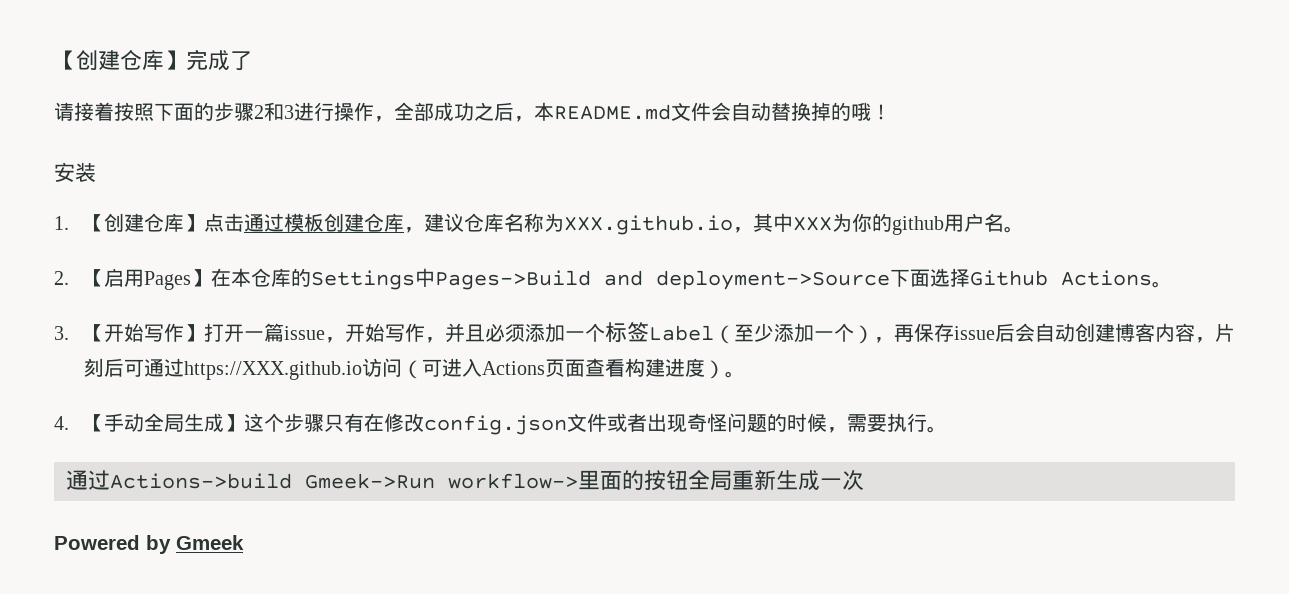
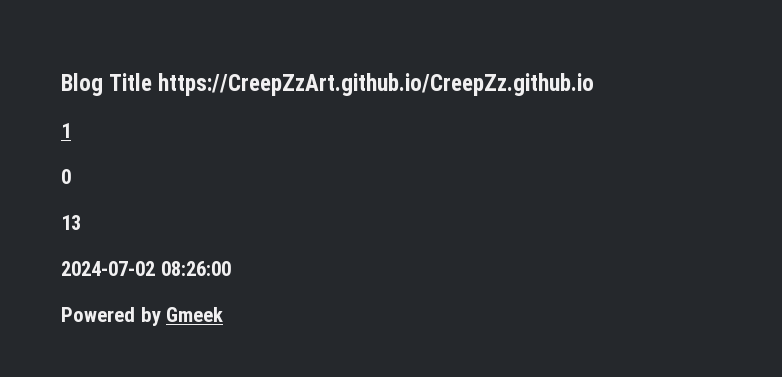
- 【创建仓库】完成了
- 请接着按照下面的步骤2和3进行操作，全部成功之后，本README.md文件会自动替换掉的哦！
- 安装
- 1.【创建仓库】点击通过模板创建仓库，建议仓库名称为XXX.github.io，其中XXX为你的github用户名。
- 2.【启用Pages】在本仓库的Settings中Pages->Build and deployment->Source下面选择Github Actions。
- 3.【开始写作】打开一篇issue，开始写作，并且必须添加一个标签Label（至少添加一个），再保存issue后会自动创建博客内容，片刻后可通过https://XXX.github.io访问（可进入Actions页面查看构建进度）。
- 4.【手动全局生成】这个步骤只有在修改config.json文件或者出现奇怪问题的时候，需要执行。
- 通过Actions->build Gmeek->Run workflow->里面的按钮全局重新生成一次
+ Blog Title https://CreepZzArt.github.io/CreepZz.github.io
+ 1
+ 0
+ 13
+ 2024-07-02 08:26:00

